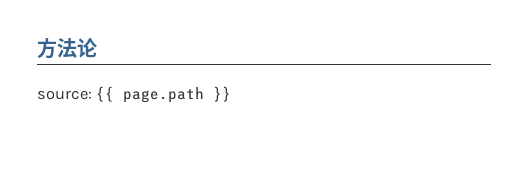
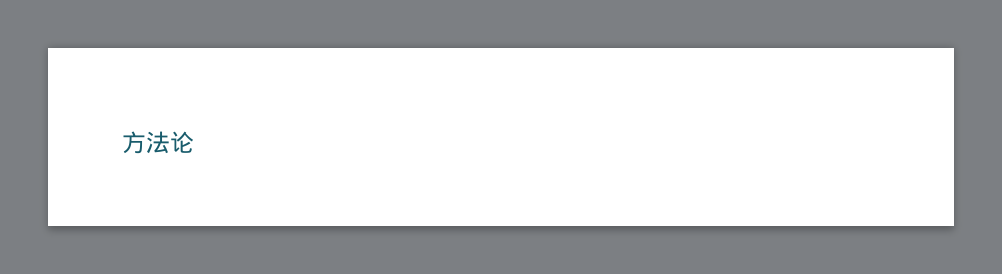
- source: {{ page.path }}

